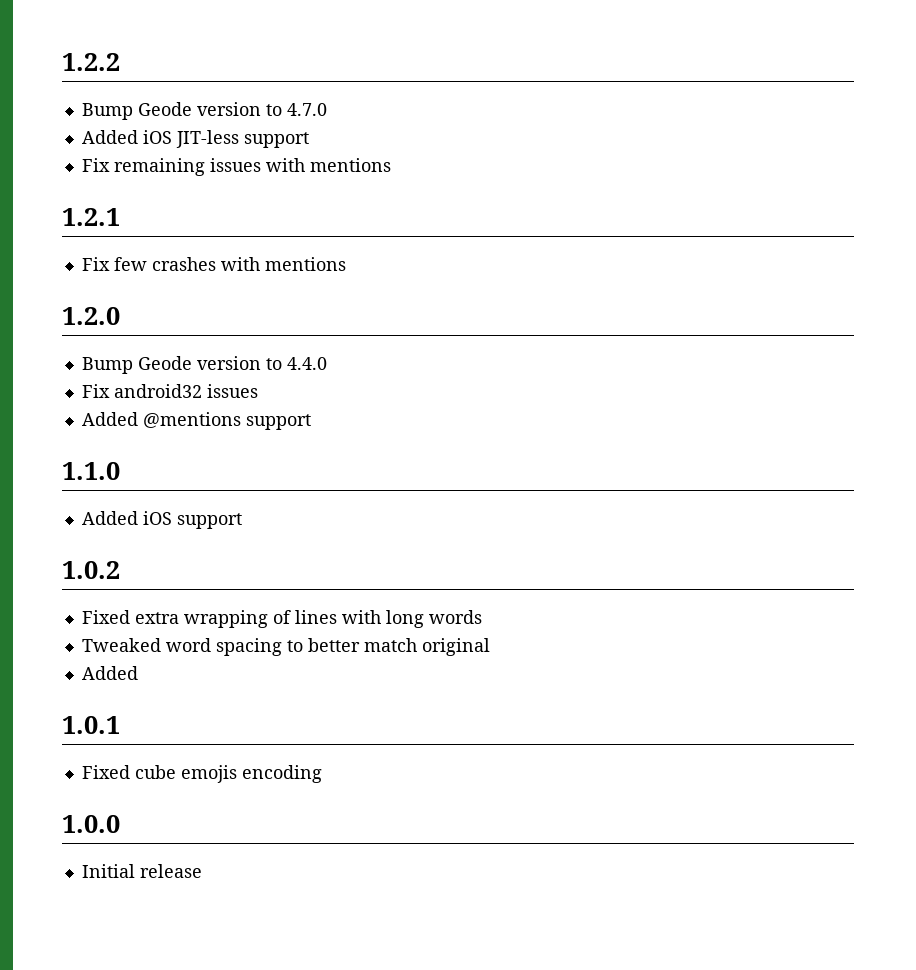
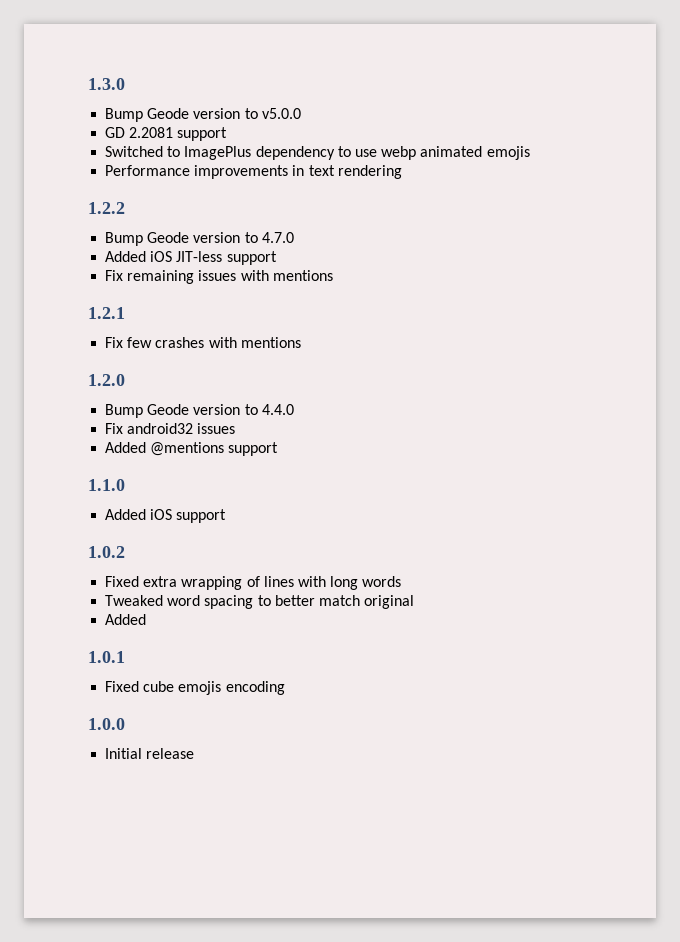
+ 1.3.0
+ Bump Geode version to v5.0.0
+ GD 2.2081 support
+ Switched to ImagePlus dependency to use webp animated emojis
+ Performance improvements in text rendering

